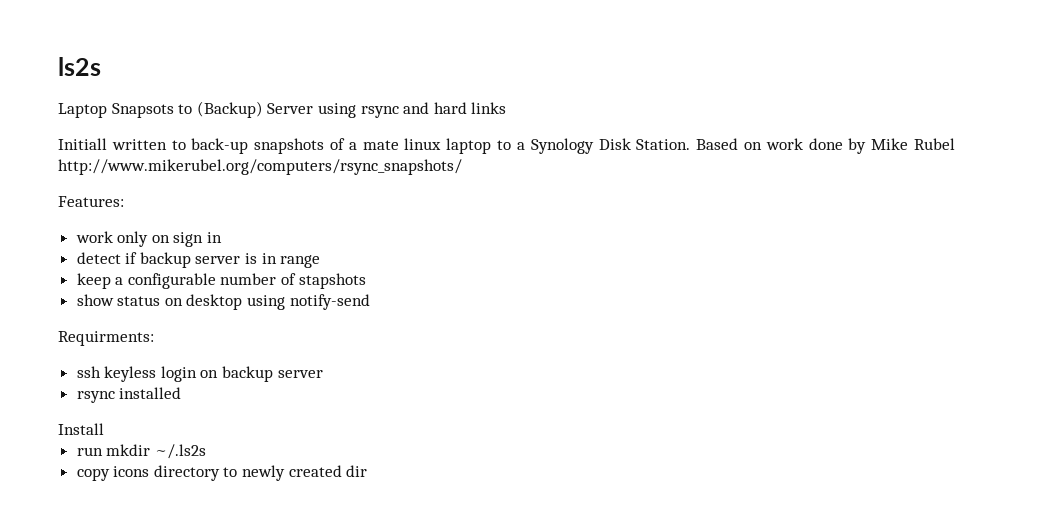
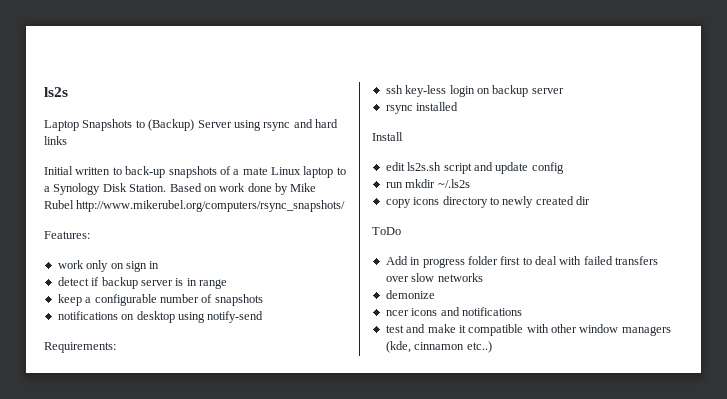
- Laptop Snapsots to (Backup) Server using rsync and hard links
+ Laptop Snapshots to (Backup) Server using rsync and hard links
- Initiall written to back-up snapshots of a mate linux laptop to a Synology Disk Station.
+ Initial written to back-up snapshots of a mate Linux laptop to a Synology Disk Station.
- keep a configurable number of stapshots
- show status on desktop using notify-send
+ keep a configurable number of snapshots
+ notifications on desktop using notify-send
- Requirments:
+ Requirements:
- ssh keyless login on backup server
+ ssh key-less login on backup server
+ edit ls2s.sh script and update config
+ ToDo
+ Add in progress folder first to deal with failed transfers over slow networks
+ demonize
+ ncer icons and notifications
+ test and make it compatible with other window managers (kde, cinnamon etc..)

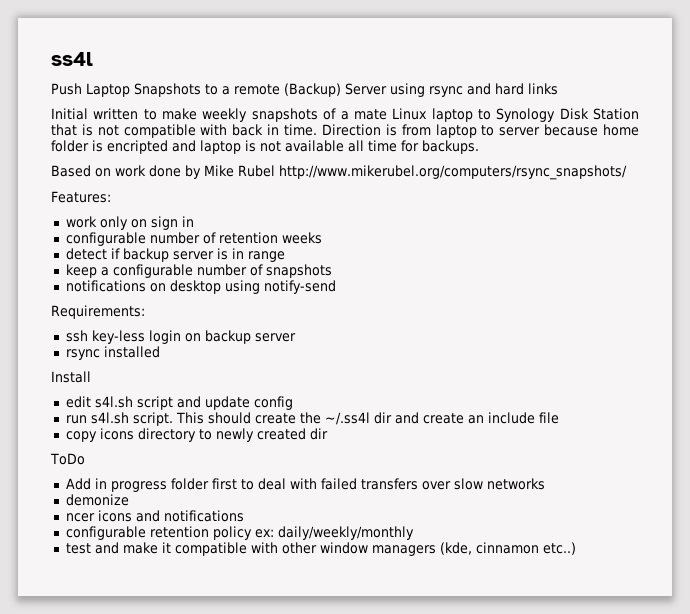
- ls2s
- Laptop Snapshots to (Backup) Server using rsync and hard links
+ ss4l
+ Push Laptop Snapshots to a remote (Backup) Server using rsync and hard links
- Initial written to back-up snapshots of a mate Linux laptop to a Synology Disk Station. Based on work done by Mike Rubel http://www.mikerubel.org/computers/rsync_snapshots/
+ Initial written to make weekly snapshots of a mate Linux laptop to Synology Disk Station that is not compatible with back in time. Direction is from laptop to server because home folder is encripted and laptop is not available all time for backups.
+ Based on work done by Mike Rubel http://www.mikerubel.org/computers/rsync_snapshots/
+ configurable number of retention weeks
- edit ls2s.sh script and update config
+ edit s4l.sh script and update config
- run mkdir ~/.ls2s
+ run s4l.sh script. This should create the ~/.ss4l dir and create an include file
+ configurable retention policy ex: daily/weekly/monthly

